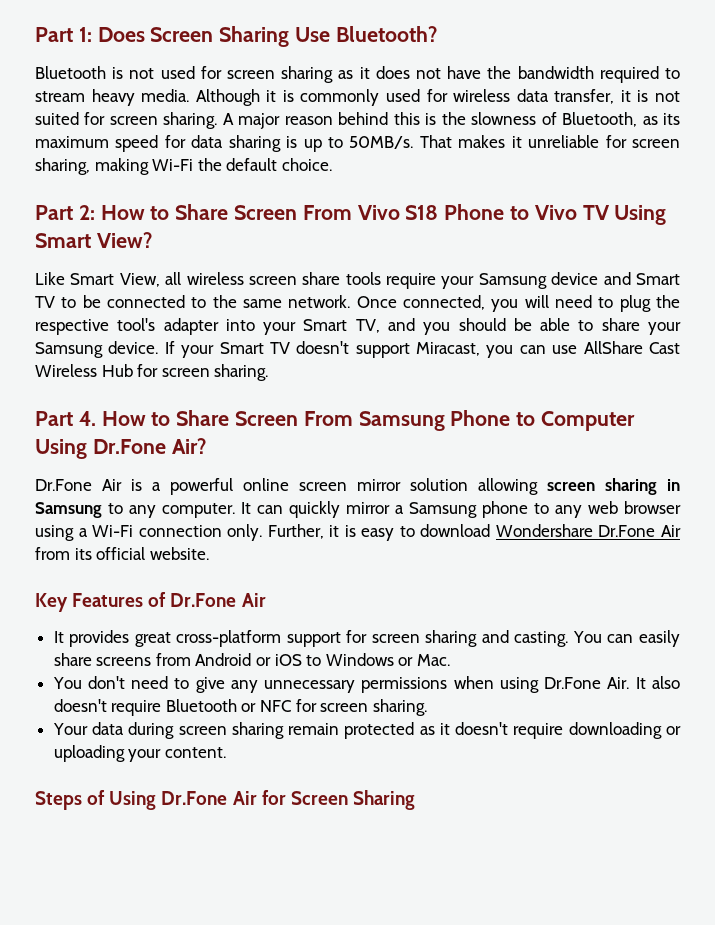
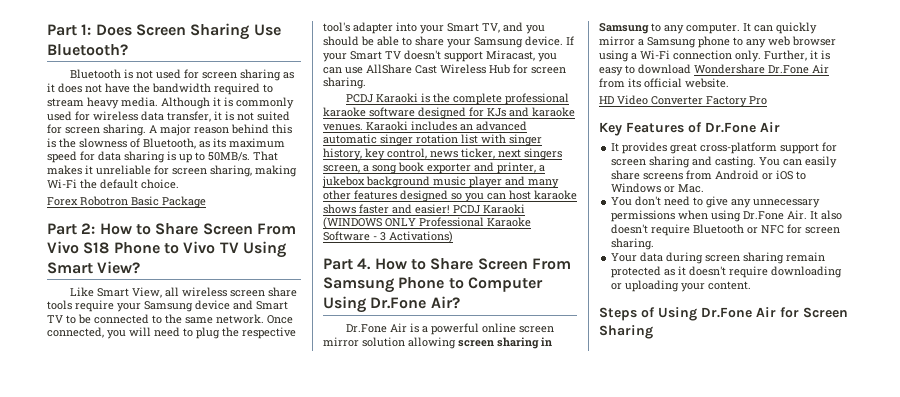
+ Forex Robotron Basic Package
+ PCDJ Karaoki is the complete professional karaoke software designed for KJs and karaoke venues. Karaoki includes an advanced automatic singer rotation list with singer history, key control, news ticker, next singers screen, a song book exporter and printer, a jukebox background music player and many other features designed so you can host karaoke shows faster and easier! PCDJ Karaoki (WINDOWS ONLY Professional Karaoke Software - 3 Activations)
+ HD Video Converter Factory Pro

